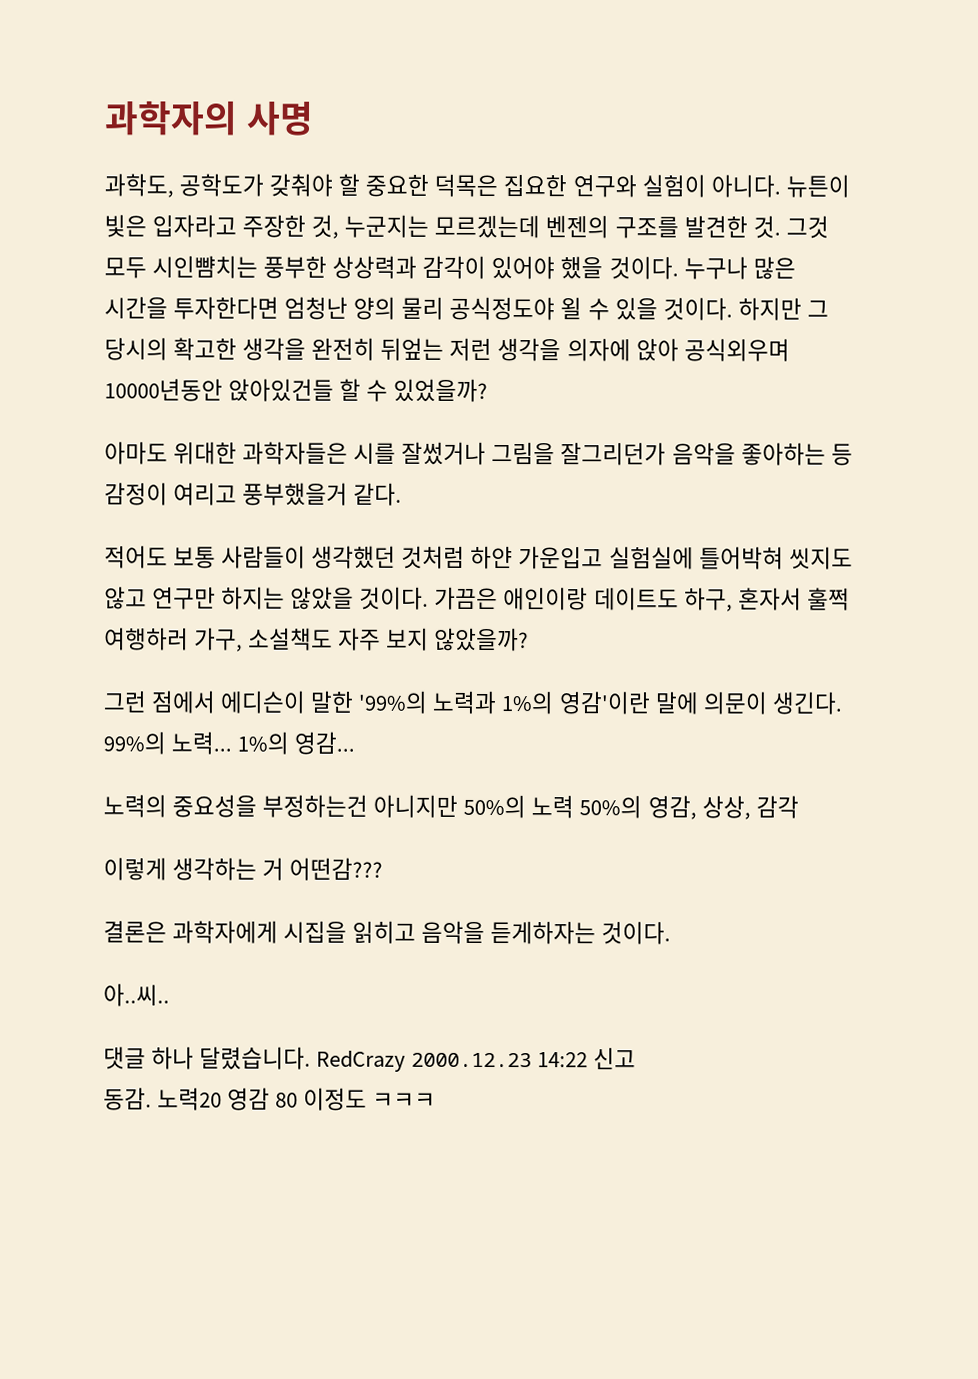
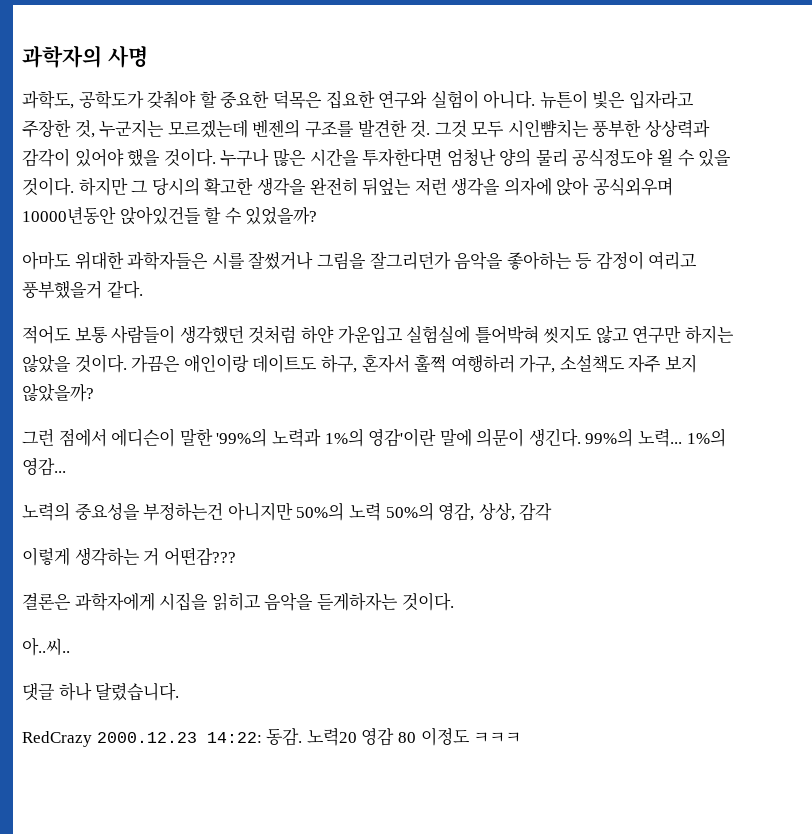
- 댓글 하나 달렸습니다. RedCrazy 2000.12.23 14:22 신고
- 동감.
+ 댓글 하나 달렸습니다.
+ RedCrazy 2000.12.23 14:22: 동감.

